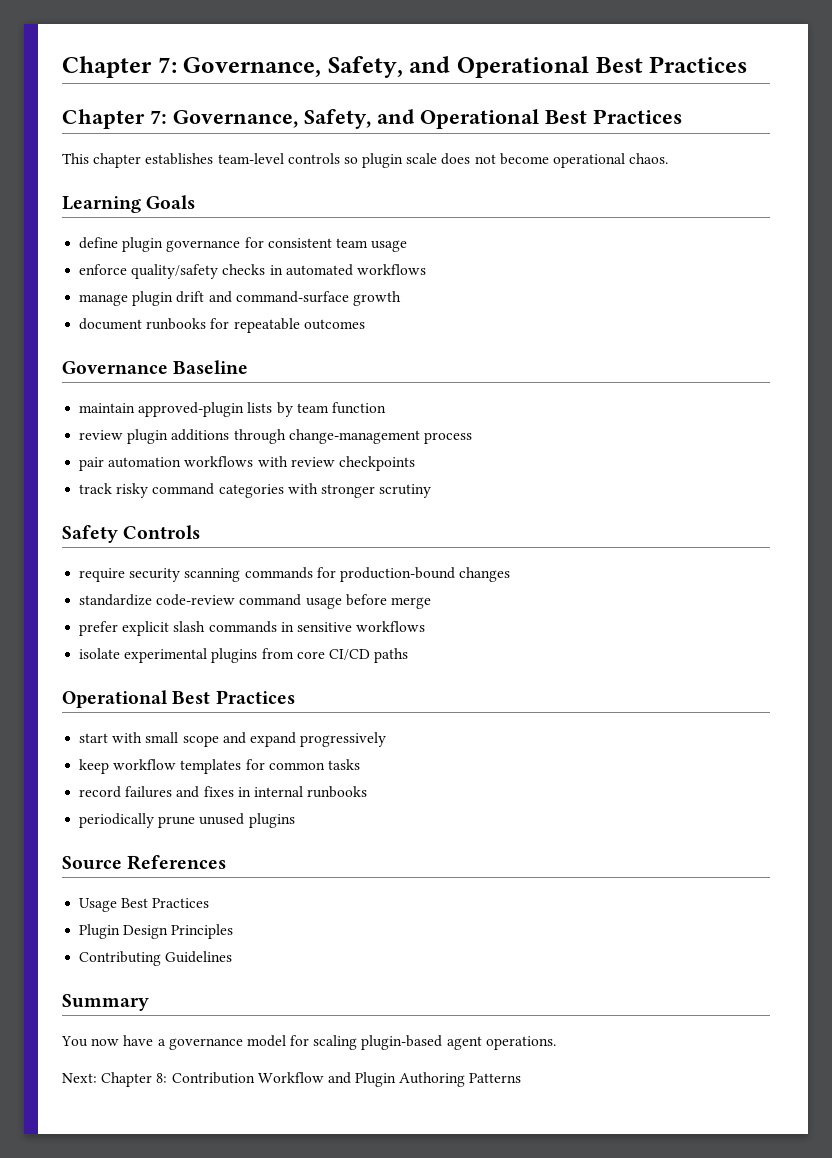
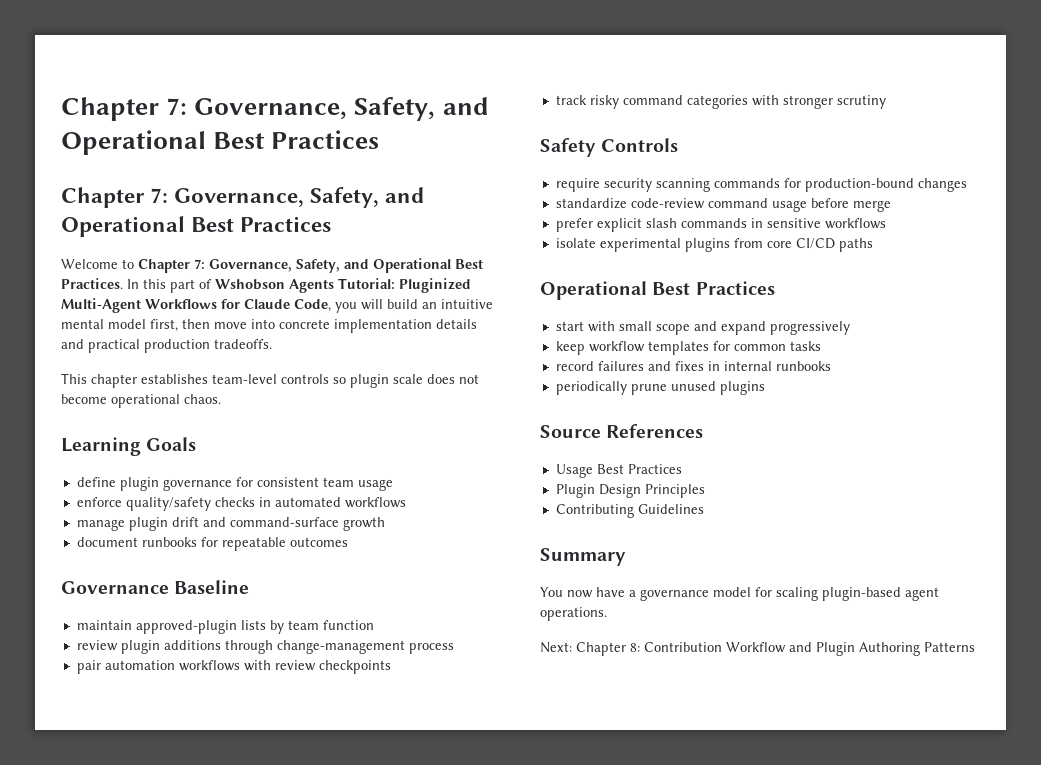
+ Welcome to Chapter 7: Governance, Safety, and Operational Best Practices. In this part of Wshobson Agents Tutorial: Pluginized Multi-Agent Workflows for Claude Code, you will build an intuitive mental model first, then move into concrete implementation details and practical production tradeoffs.

